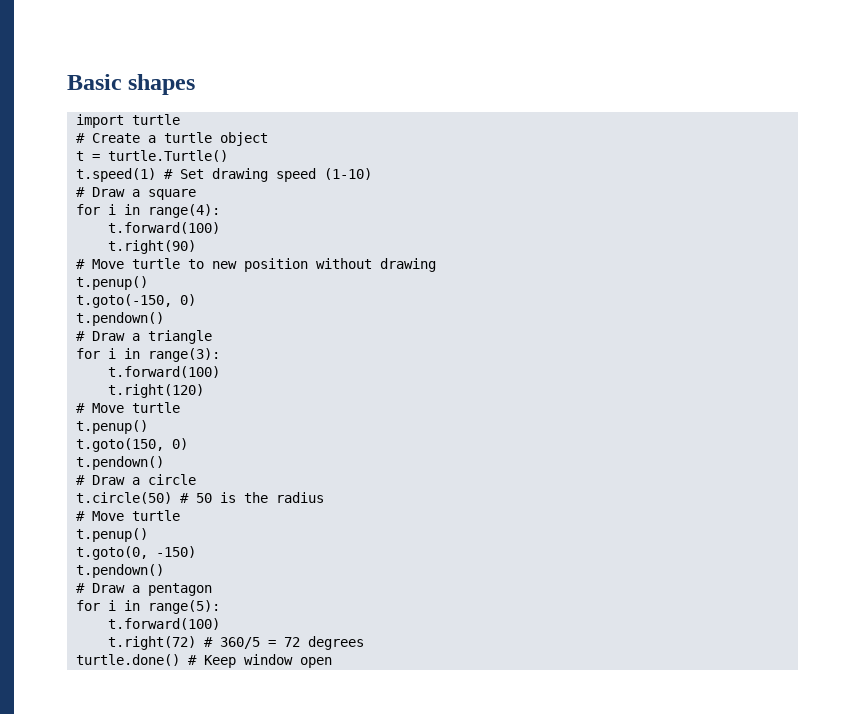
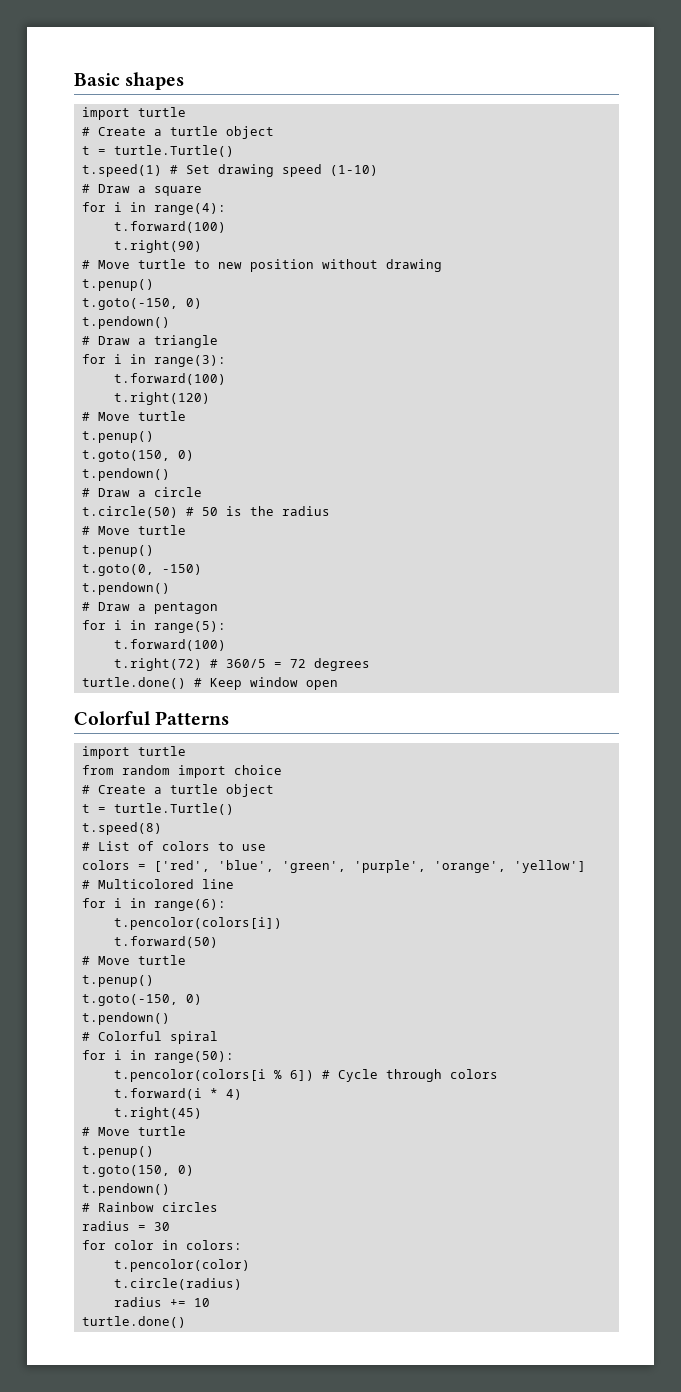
+ Colorful Patterns
+ import turtle
+ from random import choice
+ # Create a turtle object
+ t = turtle.Turtle()
+ t.speed(8)
+ # List of colors to use
+ colors = ['red', 'blue', 'green', 'purple', 'orange', 'yellow']
+ # Multicolored line
+ for i in range(6):
+ t.pencolor(colors[i])
+ t.forward(50)
+ # Move turtle
+ t.penup()
+ t.goto(-150, 0)
+ t.pendown()
+ # Colorful spiral
+ for i in range(50):
+ t.pencolor(colors[i % 6]) # Cycle through colors
+ t.forward(i * 4)
+ t.right(45)
+ # Move turtle
+ t.penup()
+ t.goto(150, 0)
+ t.pendown()
+ # Rainbow circles
+ radius = 30
+ for color in colors:
+ t.pencolor(color)
+ t.circle(radius)
+ radius += 10
+ turtle.done()

